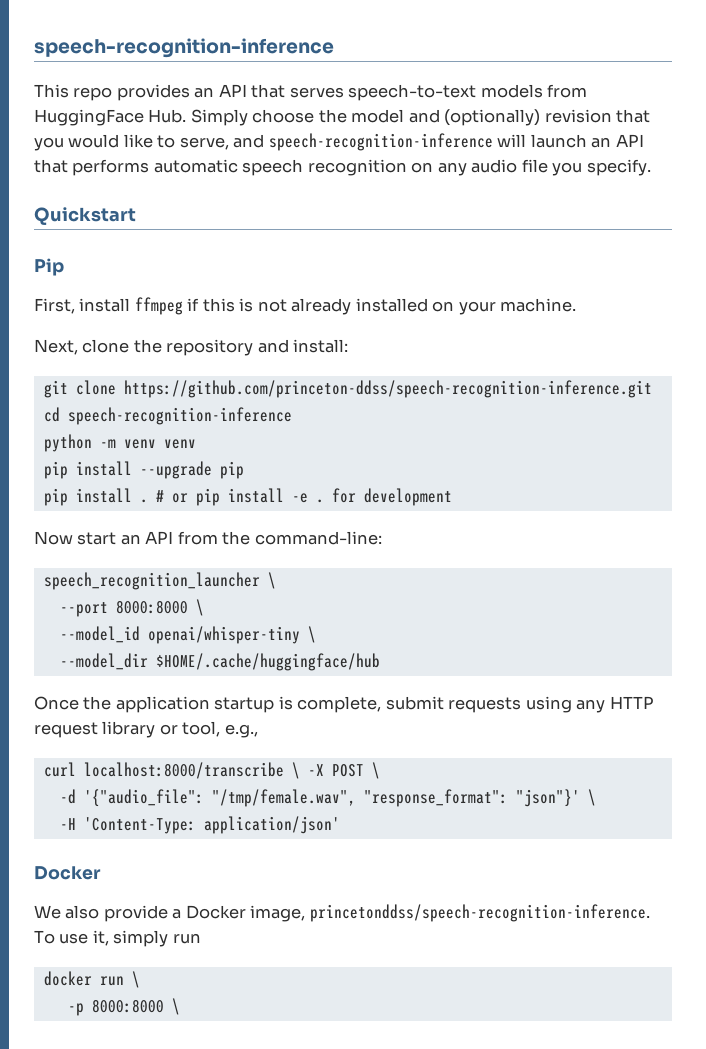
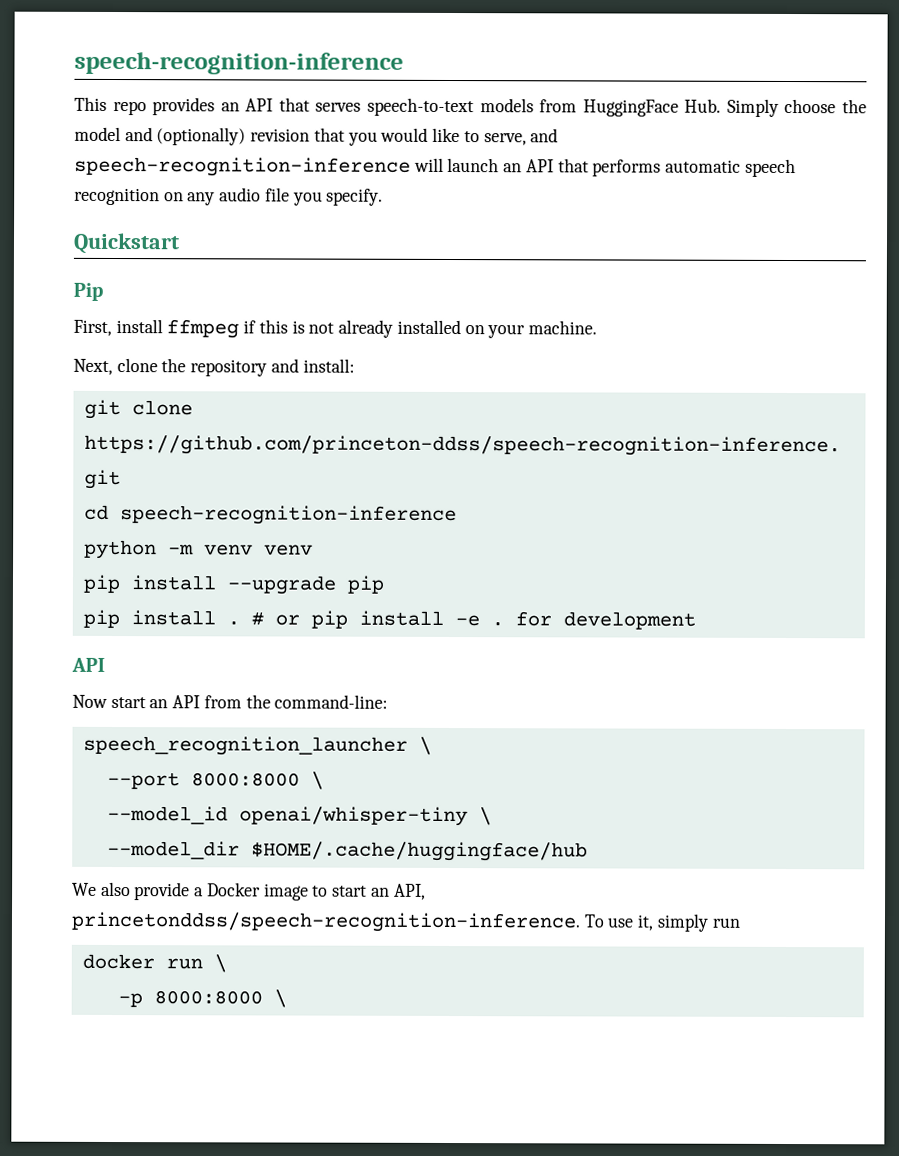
  # or pip install -e . for development
+ API
- Once the application startup is complete, submit requests using any HTTP request library or tool, e.g.,
- curl localhost:8000/transcribe \ -X POST \
- -d '{"audio_file": "/tmp/female.wav", "response_format": "json"}' \
- -H 'Content-Type: application/json'
- Docker
- We also provide a Docker image, princetonddss/speech-recognition-inference.
+ We also provide a Docker image to start an API, princetonddss/speech-recognition-inference.

